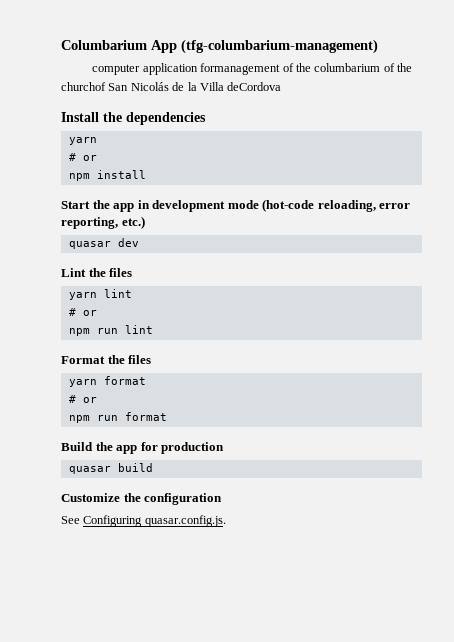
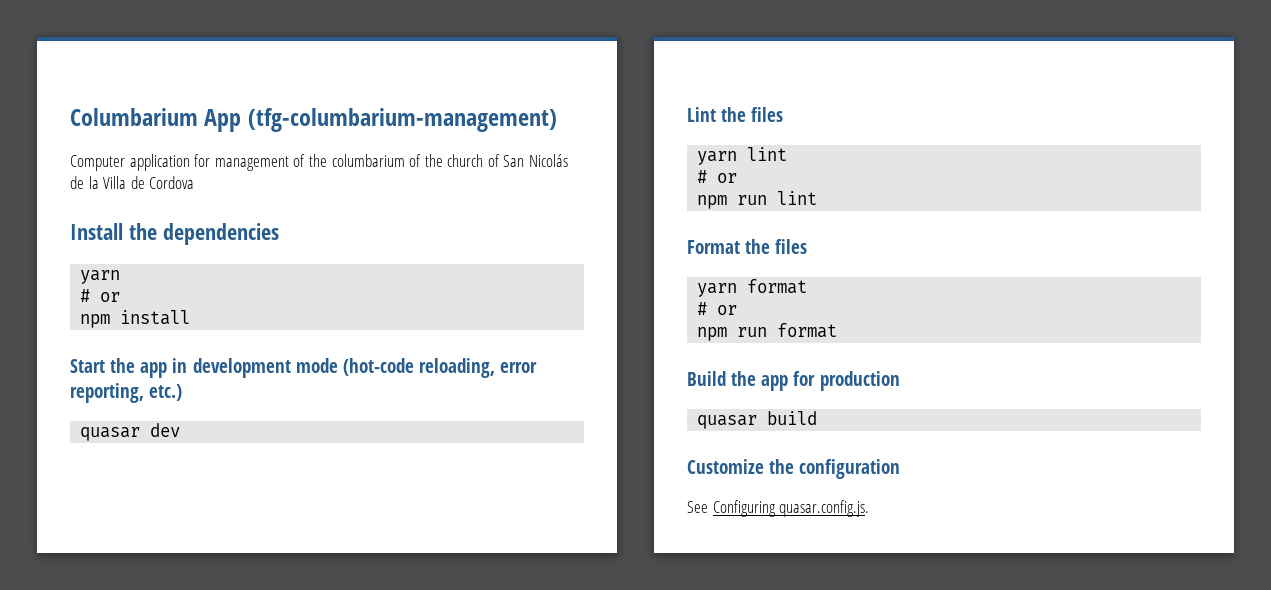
- computer application formanagement of the columbarium of the churchof San Nicolás de la Villa deCordova
+ Computer application for management of the columbarium of the church of San Nicolás de la Villa de Cordova

